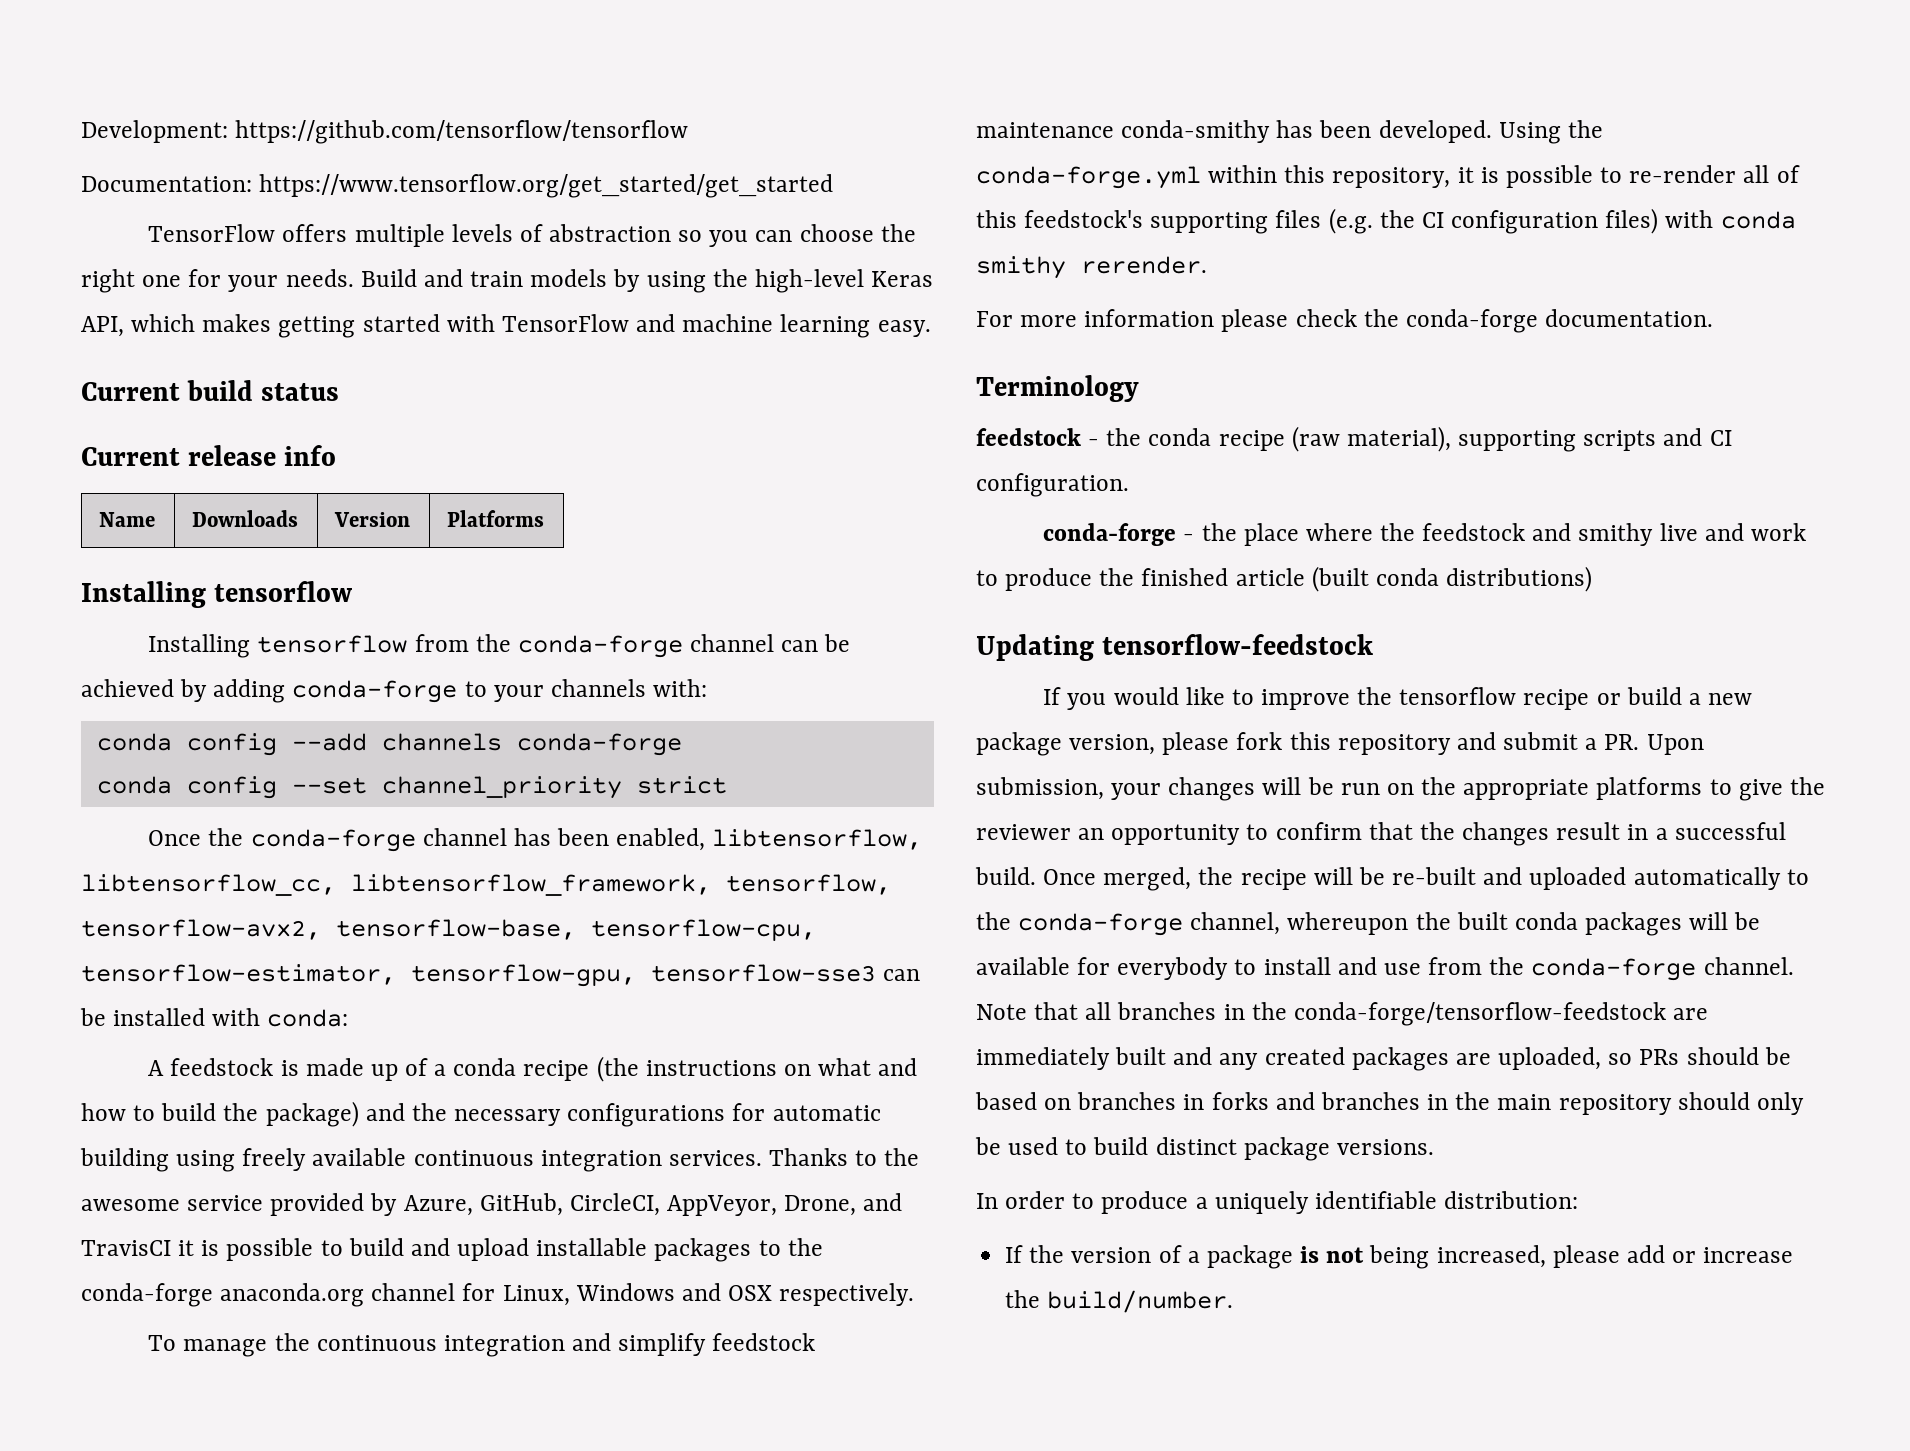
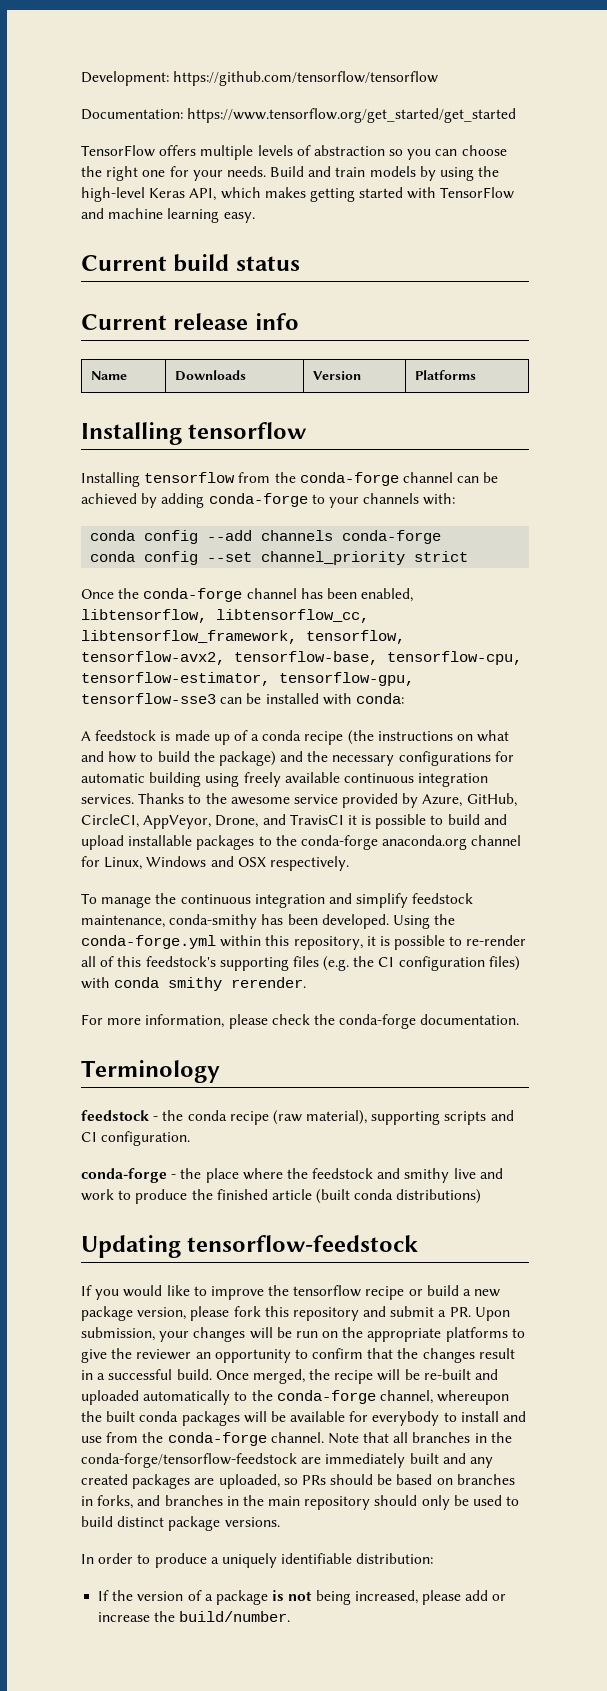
- To manage the continuous integration and simplify feedstock maintenance conda-smithy has been developed.
+ To manage the continuous integration and simplify feedstock maintenance, conda-smithy has been developed.
- For more information please check the conda-forge documentation.
+ For more information, please check the conda-forge documentation.
- Note that all branches in the conda-forge/tensorflow-feedstock are immediately built and any created packages are uploaded, so PRs should be based on branches in forks and branches in the main repository should only be used to build distinct package versions.
+ Note that all branches in the conda-forge/tensorflow-feedstock are immediately built and any created packages are uploaded, so PRs should be based on branches in forks, and branches in the main repository should only be used to build distinct package versions.

